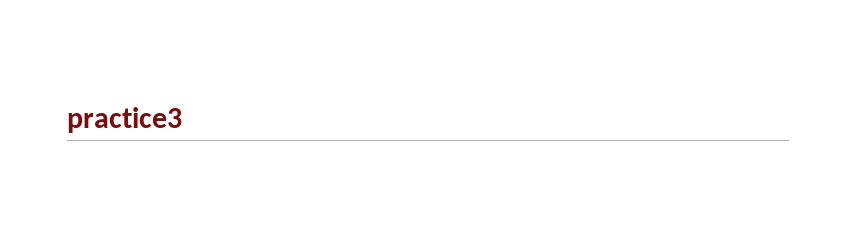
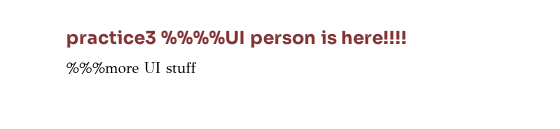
- practice3
+ practice3 %%%%UI person is here!!!!
+ %%%more UI stuff

